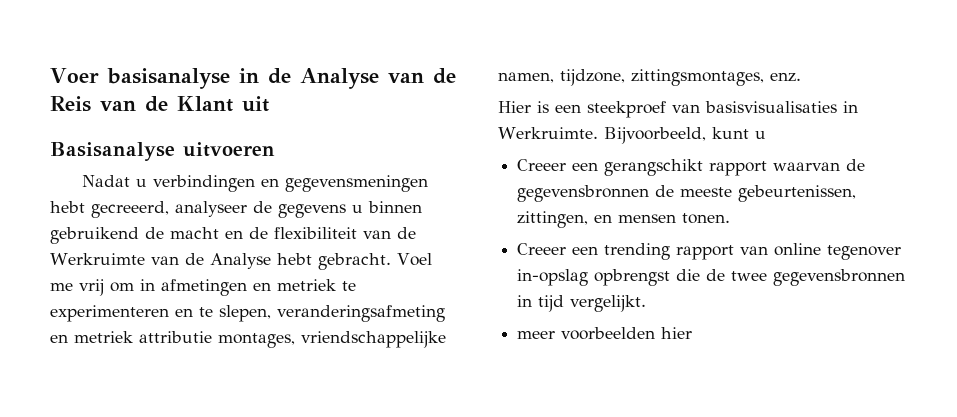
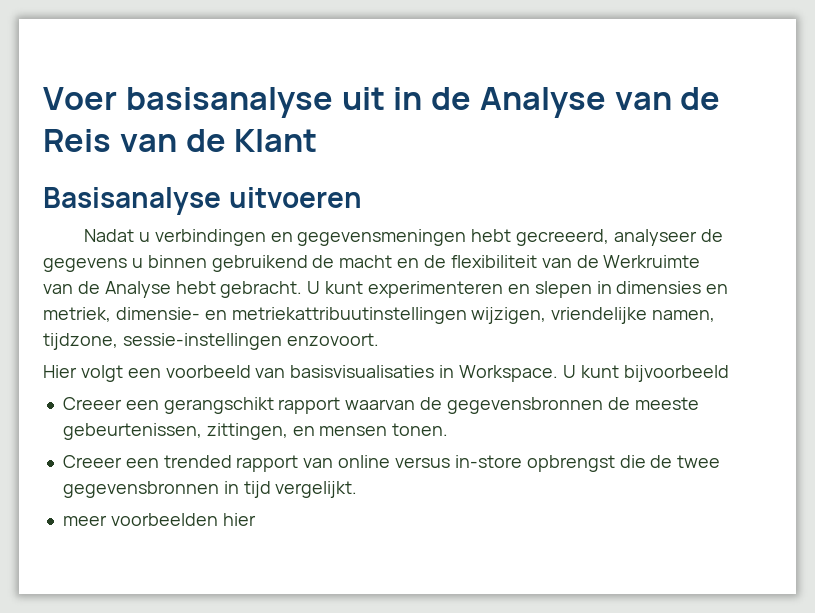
- Voer basisanalyse in de Analyse van de Reis van de Klant uit
+ Voer basisanalyse uit in de Analyse van de Reis van de Klant
- Voel me vrij om in afmetingen en metriek te experimenteren en te slepen, veranderingsafmeting en metriek attributie montages, vriendschappelijke namen, tijdzone, zittingsmontages, enz.
- Hier is een steekproef van basisvisualisaties in Werkruimte. Bijvoorbeeld, kunt u
+ U kunt experimenteren en slepen in dimensies en metriek, dimensie- en metriekattribuutinstellingen wijzigen, vriendelijke namen, tijdzone, sessie-instellingen enzovoort.
+ Hier volgt een voorbeeld van basisvisualisaties in Workspace. U kunt bijvoorbeeld
- Creeer een trending rapport van online tegenover in-opslag opbrengst die de twee gegevensbronnen in tijd vergelijkt.
+ Creeer een trended rapport van online versus in-store opbrengst die de twee gegevensbronnen in tijd vergelijkt.

